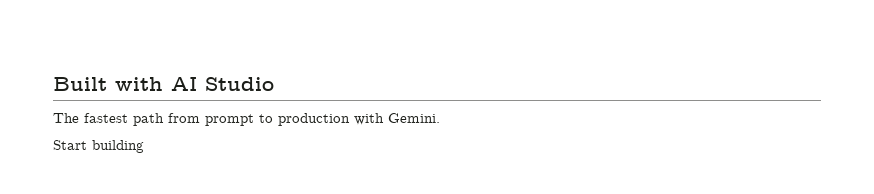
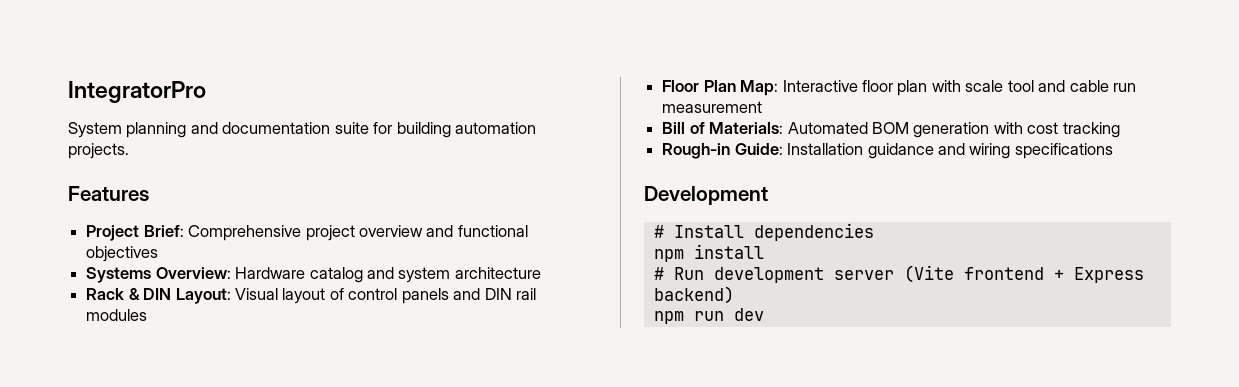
- Built with AI Studio
- The fastest path from prompt to production with Gemini.
- Start building
+ IntegratorPro
+ System planning and documentation suite for building automation projects.
+ Features
+ Project Brief: Comprehensive project overview and functional objectives
+ Systems Overview: Hardware catalog and system architecture
+ Rack & DIN Layout: Visual layout of control panels and DIN rail modules
+ Floor Plan Map: Interactive floor plan with scale tool and cable run measurement
+ Bill of Materials: Automated BOM generation with cost tracking
+ Rough-in Guide: Installation guidance and wiring specifications
+ Development
+ # Install dependencies
+ npm install
+ # Run development server (Vite frontend + Express backend)
+ npm run dev

